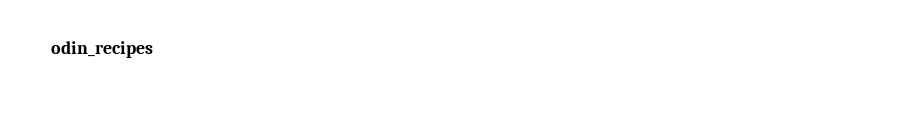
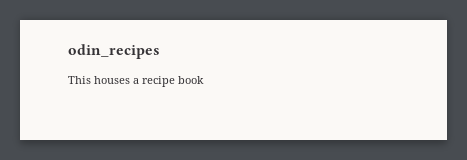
+ This houses a recipe book

